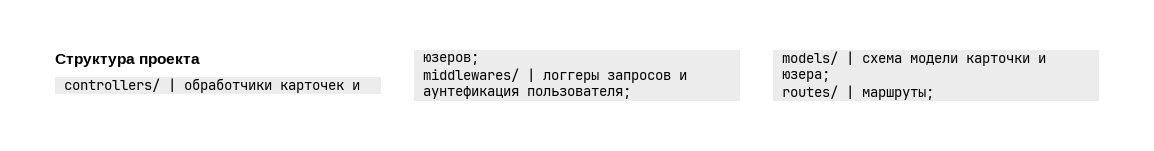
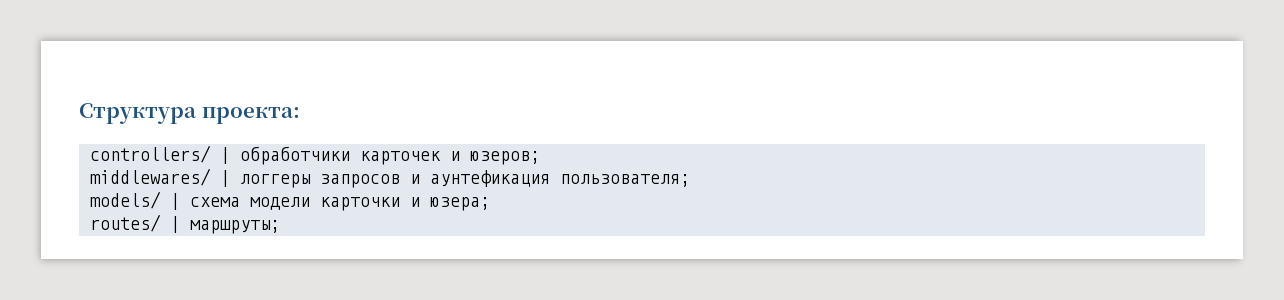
- Структура проекта
+ Структура проекта:

